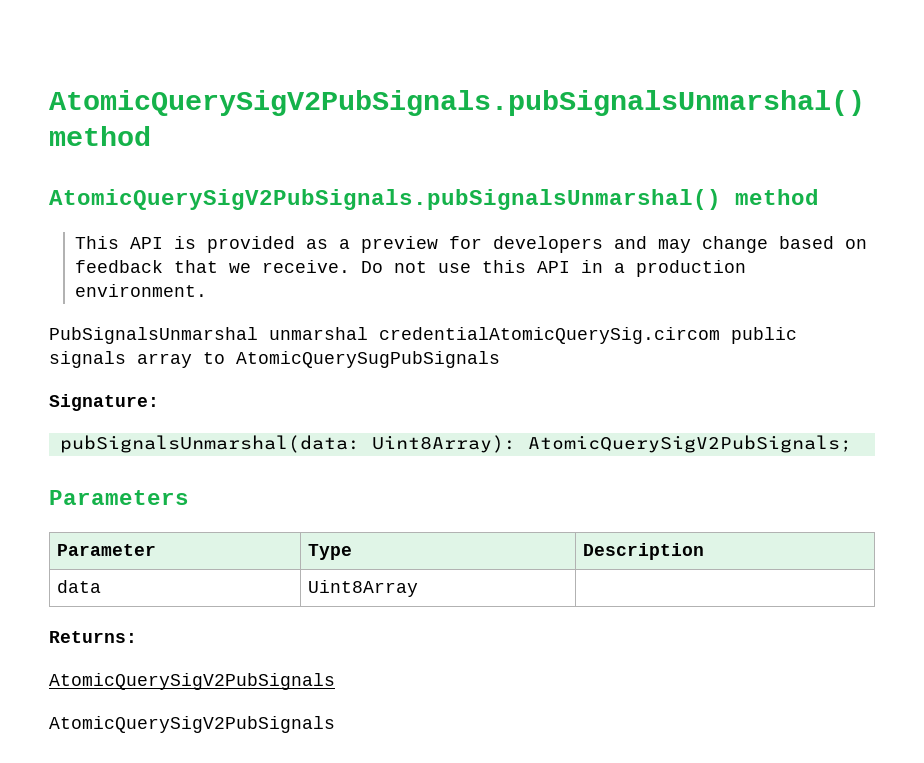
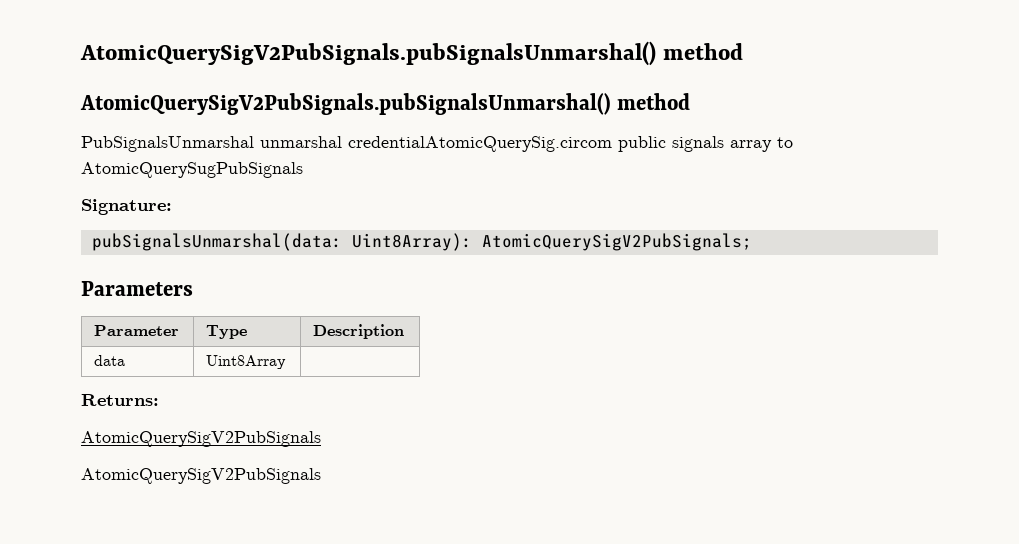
- This API is provided as a preview for developers and may change based on feedback that we receive. Do not use this API in a production environment.

